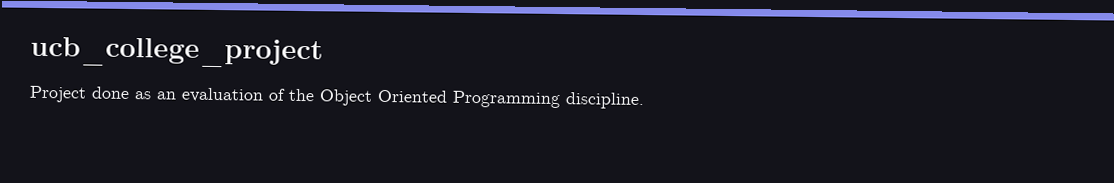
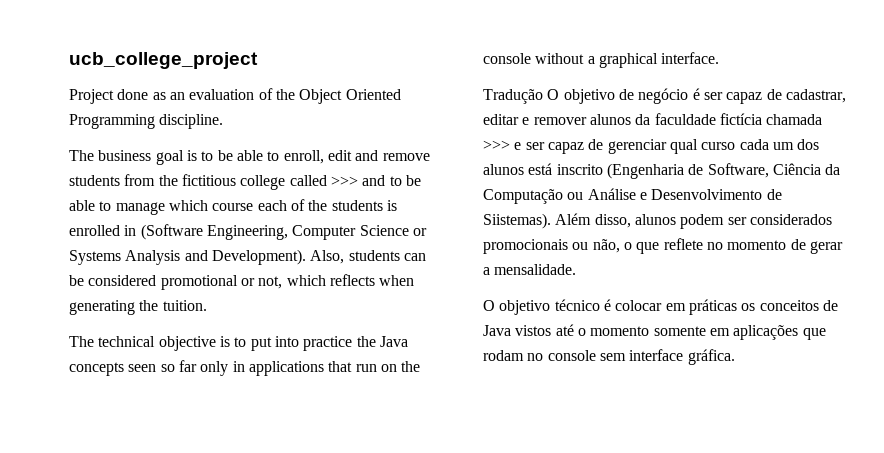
+ The business goal is to be able to enroll, edit and remove students from the fictitious college called >>> and to be able to manage which course each of the students is enrolled in (Software Engineering, Computer Science or Systems Analysis and Development). Also, students can be considered promotional or not, which reflects when generating the tuition.
+ The technical objective is to put into practice the Java concepts seen so far only in applications that run on the console without a graphical interface.
+ Tradução O objetivo de negócio é ser capaz de cadastrar, editar e remover alunos da faculdade fictícia chamada >>> e ser capaz de gerenciar qual curso cada um dos alunos está inscrito (Engenharia de Software, Ciência da Computação ou Análise e Desenvolvimento de Siistemas). Além disso, alunos podem ser considerados promocionais ou não, o que reflete no momento de gerar a mensalidade.
+ O objetivo técnico é colocar em práticas os conceitos de Java vistos até o momento somente em aplicações que rodam no console sem interface gráfica.

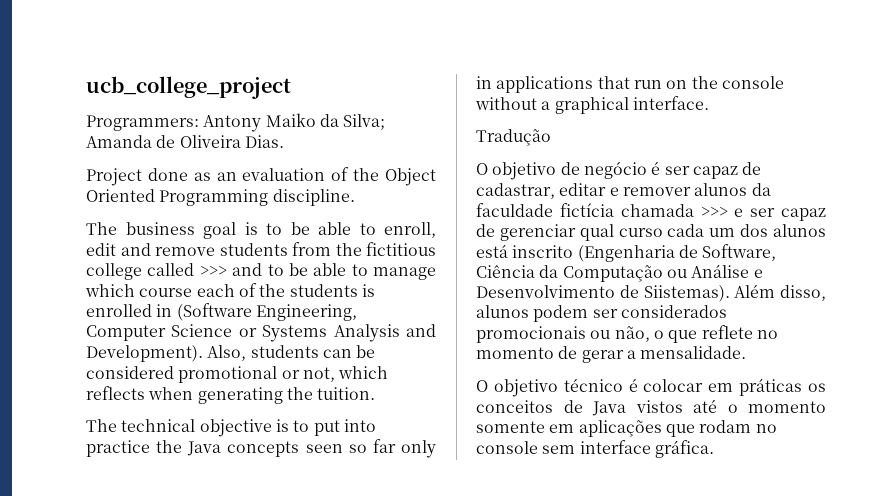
+ Programmers: Antony Maiko da Silva; Amanda de Oliveira Dias.
- Tradução O objetivo de negócio é ser capaz de cadastrar, editar e remover alunos da faculdade fictícia chamada >>> e ser capaz de gerenciar qual curso cada um dos alunos está inscrito (Engenharia de Software, Ciência da Computação ou Análise e Desenvolvimento de Siistemas).
+ Tradução
+ O objetivo de negócio é ser capaz de cadastrar, editar e remover alunos da faculdade fictícia chamada >>> e ser capaz de gerenciar qual curso cada um dos alunos está inscrito (Engenharia de Software, Ciência da Computação ou Análise e Desenvolvimento de Siistemas).

